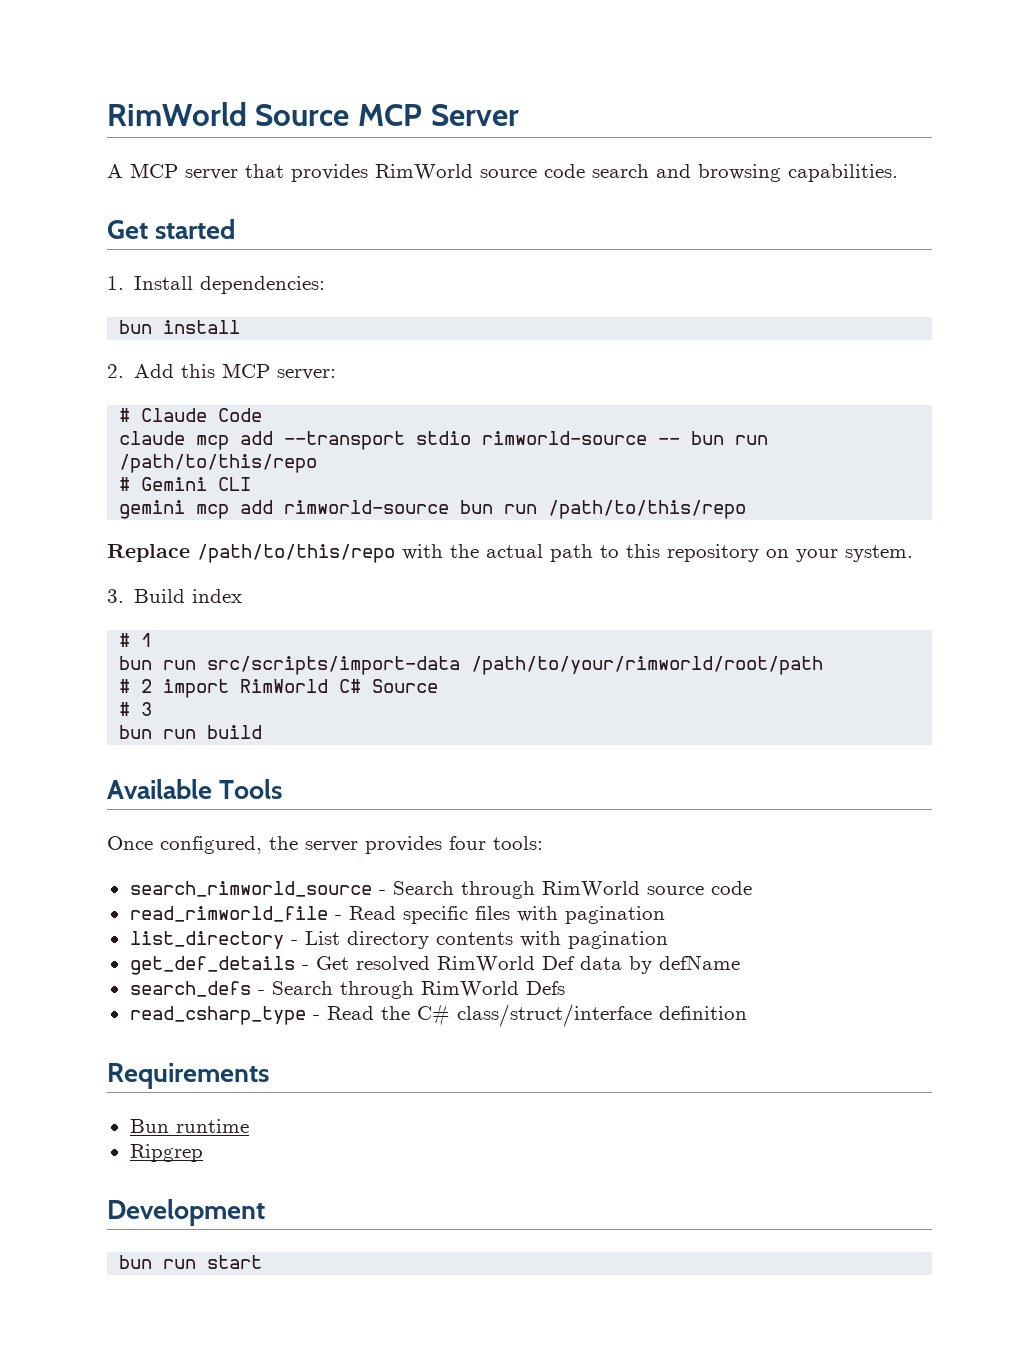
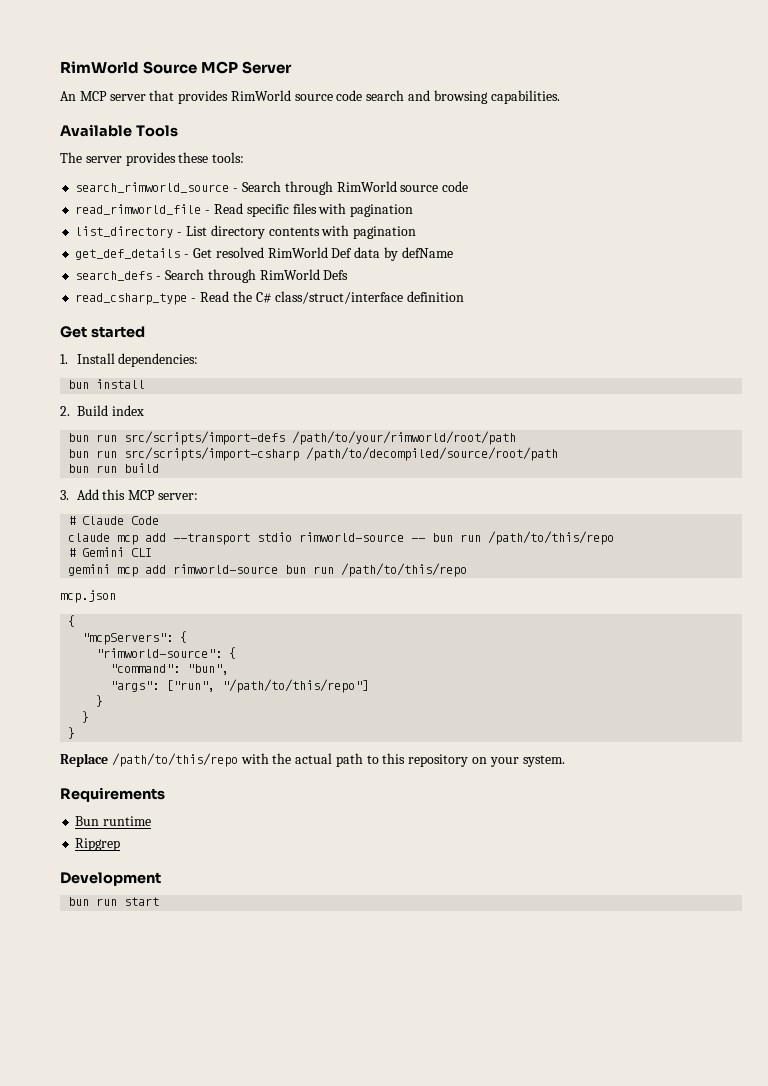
- A MCP server that provides RimWorld source code search and browsing capabilities.
+ An MCP server that provides RimWorld source code search and browsing capabilities.
- Get started
- 1. Install dependencies:
- bun install
- 2. Add this MCP server:
- # Claude Code
- claude mcp add --transport stdio rimworld-source -- bun run /path/to/this/repo
- # Gemini CLI
- gemini mcp add rimworld-source bun run /path/to/this/repo
- Replace /path/to/this/repo with the actual path to this repository on your system.
- 3. Build index
- # 1
- bun run src/scripts/import-data /path/to/your/rimworld/root/path
- # 2 import RimWorld C# Source
- # 3
- bun run build
- Once configured, the server provides four tools:
+ The server provides these tools:
+ Get started
+ 1. Install dependencies:
+ bun install
+ 2. Build index
+ bun run src/scripts/import-defs /path/to/your/rimworld/root/path
+ bun run src/scripts/import-csharp /path/to/decompiled/source/root/path
+ bun run build
+ 3. Add this MCP server:
+ # Claude Code
+ claude mcp add --transport stdio rimworld-source -- bun run /path/to/this/repo
+ # Gemini CLI
+ gemini mcp add rimworld-source bun run /path/to/this/repo
+ mcp.json
+ {
+ "mcpServers": {
+ "rimworld-source": {
+ "command": "bun",
+ "args": ["run", "/path/to/this/repo"]
+ }
+ }
+ }
+ Replace /path/to/this/repo with the actual path to this repository on your system.

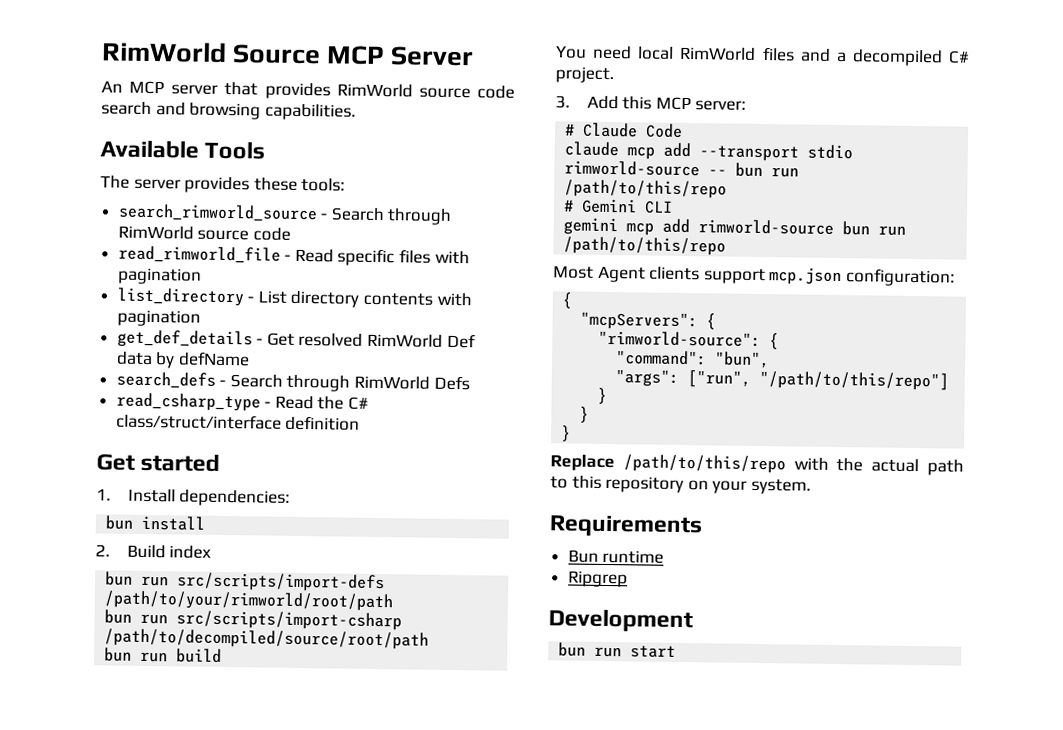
+ You need local RimWorld files and a decompiled C# project.
- mcp.json
+ Most Agent clients support mcp.json configuration:

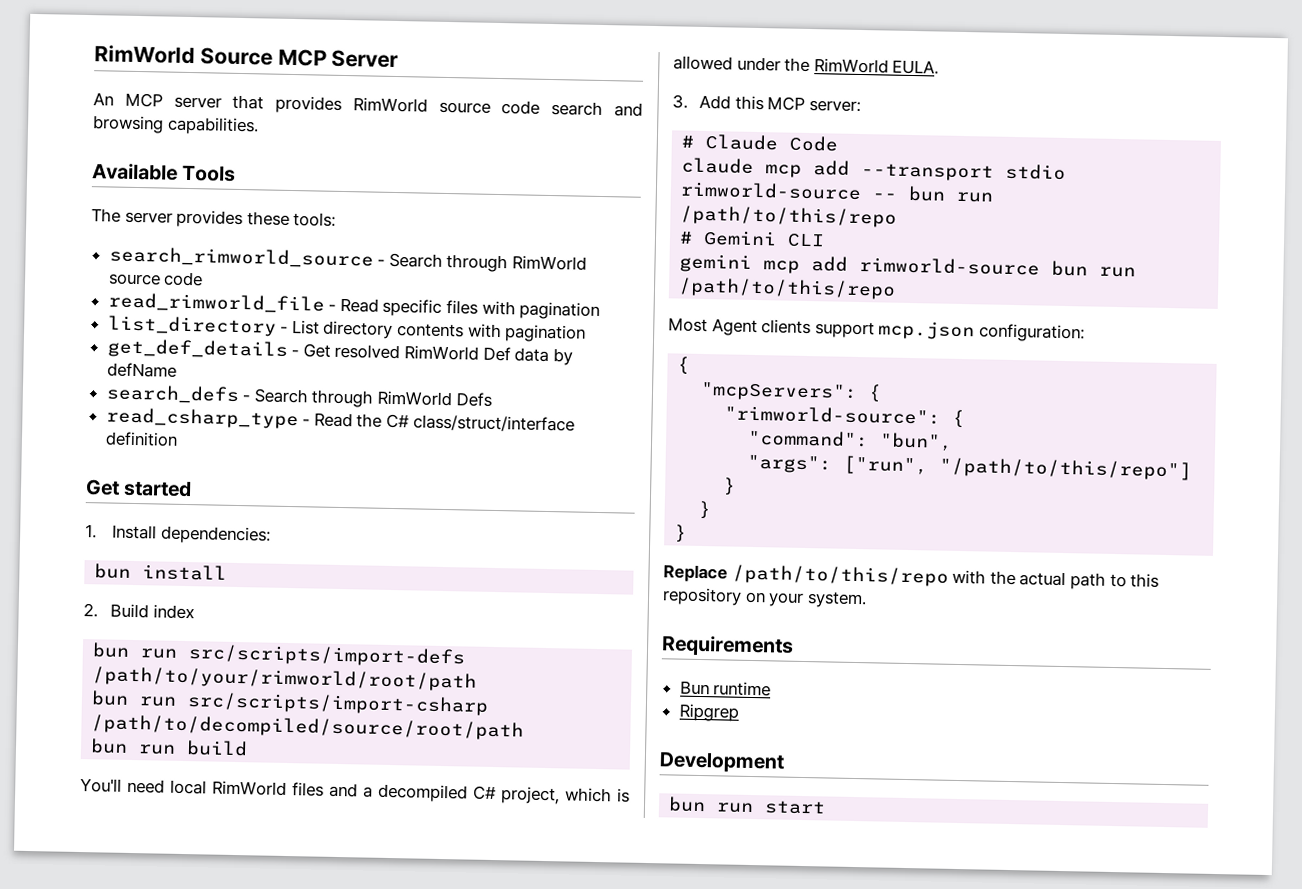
- You need local RimWorld files and a decompiled C# project.
+ You'll need local RimWorld files and a decompiled C# project, which is allowed under the RimWorld EULA.

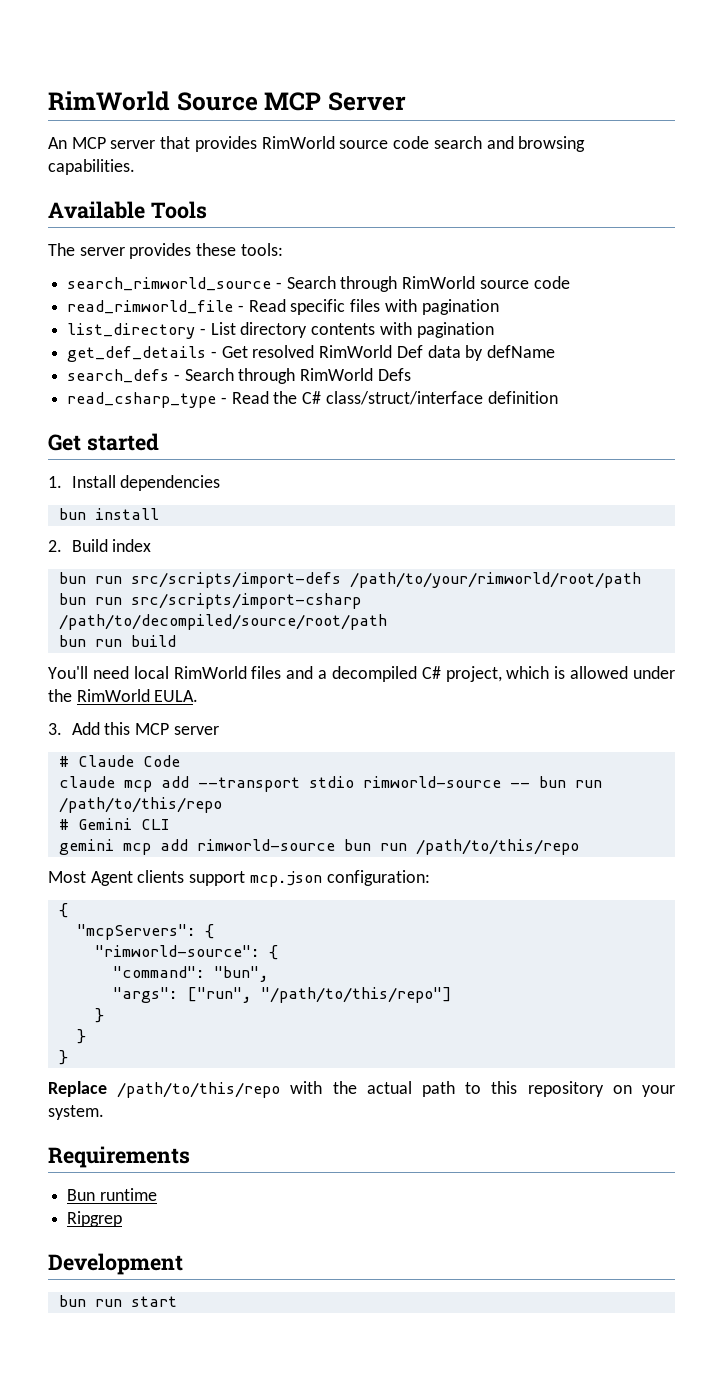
- 1. Install dependencies:
+ 1. Install dependencies
- 3. Add this MCP server:
+ 3. Add this MCP server

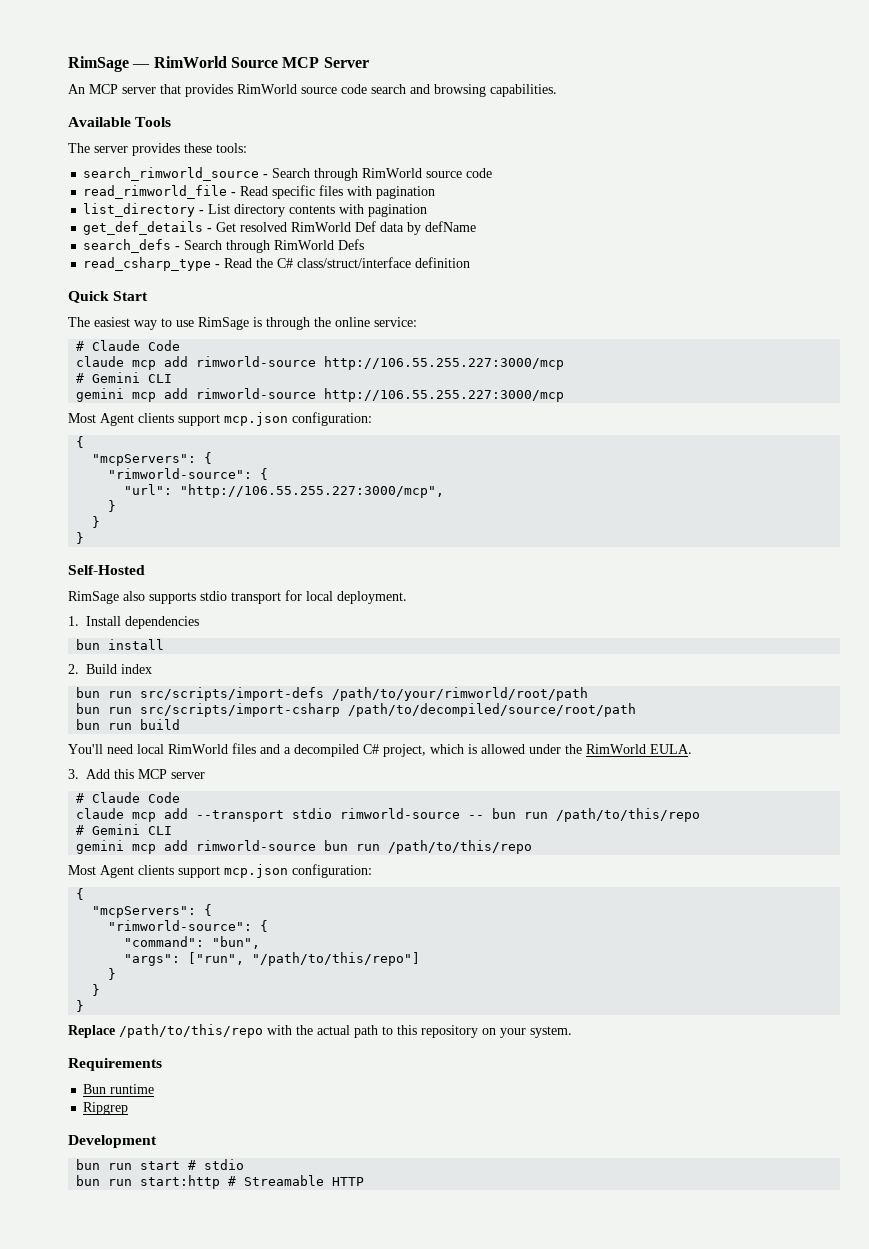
- RimWorld Source MCP Server
+ RimSage — RimWorld Source MCP Server
- Get started
+ Quick Start
+ The easiest way to use RimSage is through the online service:
+ # Claude Code
+ claude mcp add rimworld-source http://106.55.255.227:3000/mcp
+ # Gemini CLI
+ gemini mcp add rimworld-source http://106.55.255.227:3000/mcp
+ Most Agent clients support mcp.json configuration:
+ {
+ "mcpServers": {
+ "rimworld-source": {
+ "url": "http://106.55.255.227:3000/mcp",
+ }
+ }
+ }
+ Self-Hosted
+ RimSage also supports stdio transport for local deployment.
- bun run start
+ bun run start # stdio
+ bun run start:http # Streamable HTTP

